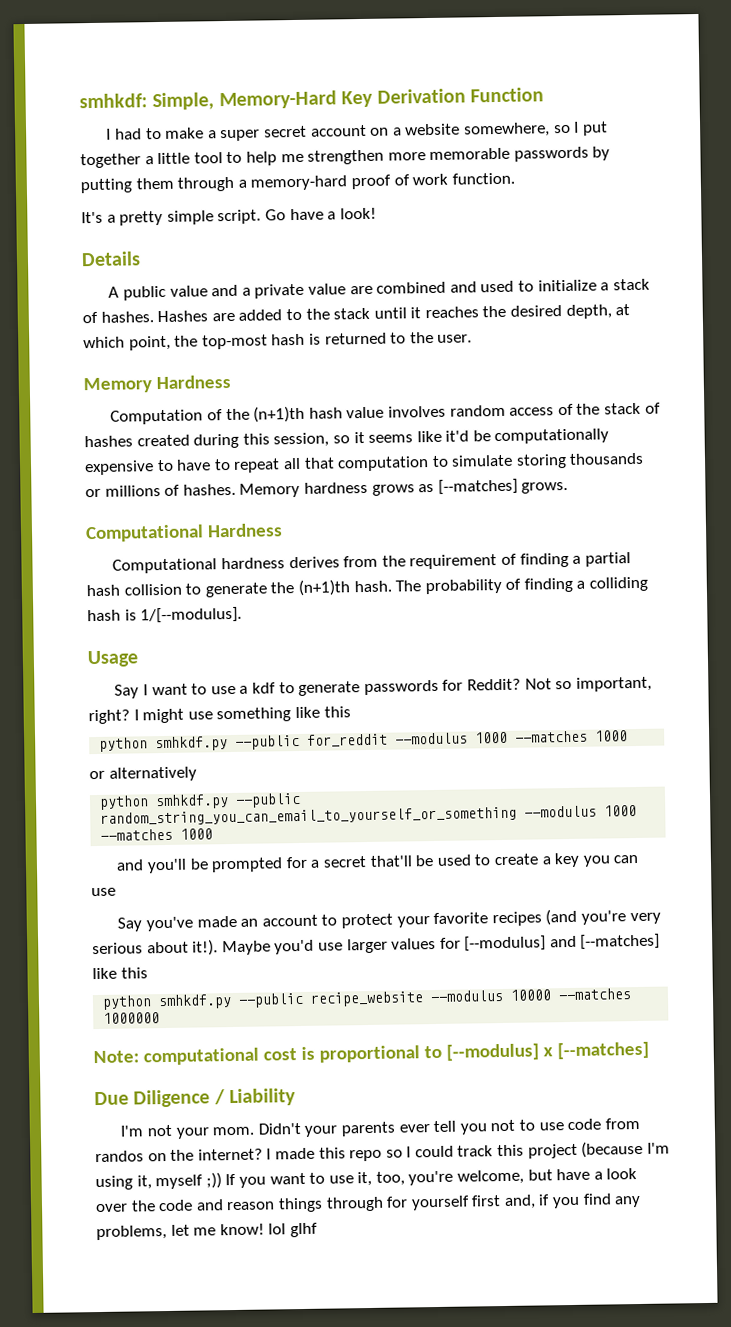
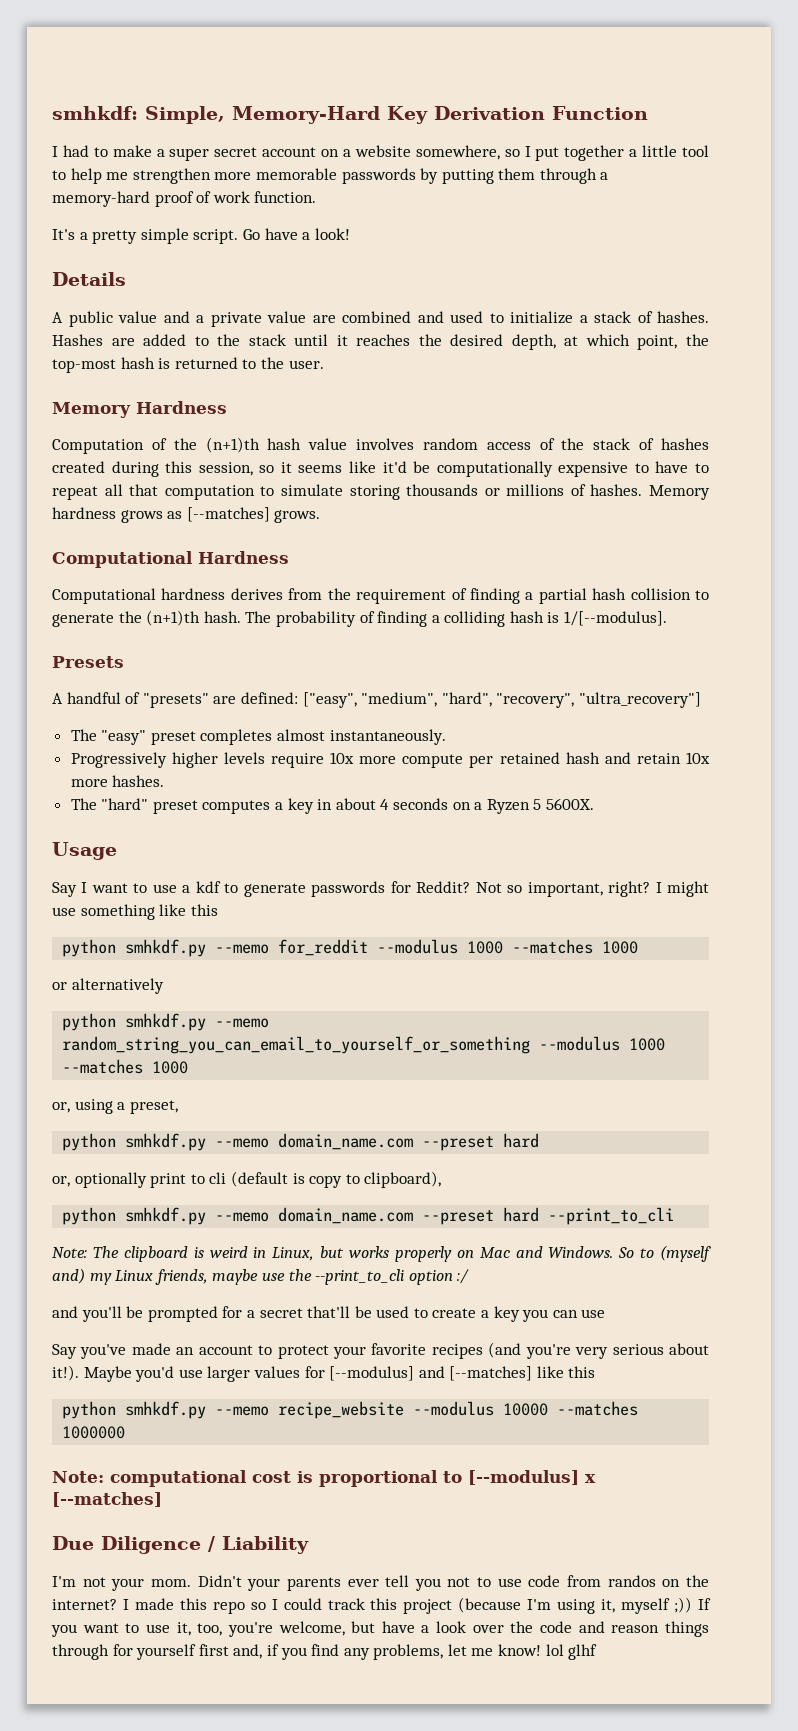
+ Presets
+ A handful of "presets" are defined: ["easy", "medium", "hard", "recovery", "ultra_recovery"]
+ The "easy" preset completes almost instantaneously.
+ Progressively higher levels require 10x more compute per retained hash and retain 10x more hashes.
+ The "hard" preset computes a key in about 4 seconds on a Ryzen 5 5600X.
- python smhkdf.py --public for_reddit --modulus 1000 --matches 1000
+ python smhkdf.py --memo for_reddit --modulus 1000 --matches 1000
- python smhkdf.py --public random_string_you_can_email_to_yourself_or_something --modulus 1000 --matches 1000
+ python smhkdf.py --memo random_string_you_can_email_to_yourself_or_something --modulus 1000 --matches 1000
+ or, using a preset,
+ python smhkdf.py --memo domain_name.com --preset hard
+ or, optionally print to cli (default is copy to clipboard),
+ python smhkdf.py --memo domain_name.com --preset hard --print_to_cli
+ Note: The clipboard is weird in Linux, but works properly on Mac and Windows. So to (myself and) my Linux friends, maybe use the --print_to_cli option :/
- python smhkdf.py --public recipe_website --modulus 10000 --matches 1000000
+ python smhkdf.py --memo recipe_website --modulus 10000 --matches 1000000

